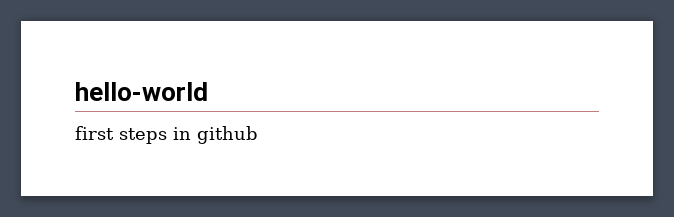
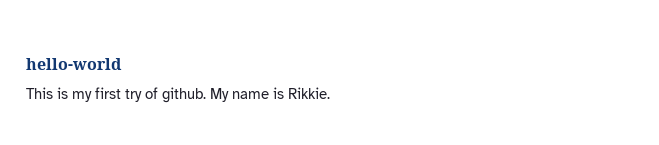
- first steps in github
+ This is my first try of github. My name is Rikkie.

